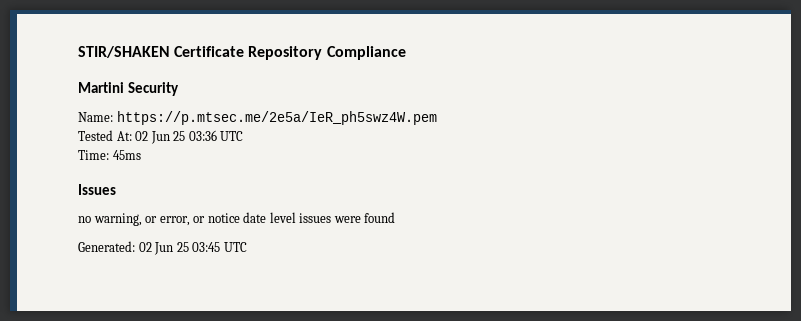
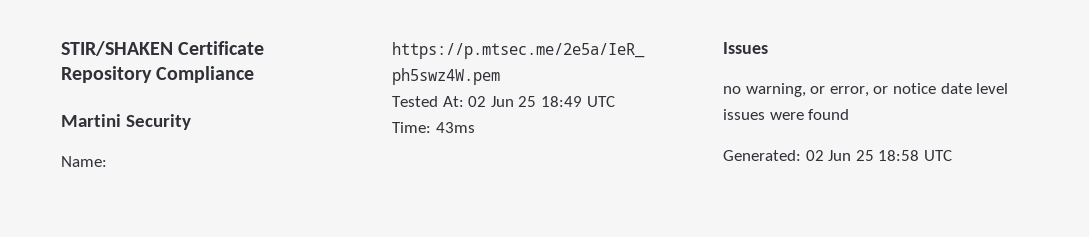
- Tested At: 02 Jun 25 03:36 UTC
+ Tested At: 02 Jun 25 18:49 UTC
- Time: 45ms
+ Time: 43ms
- Generated: 02 Jun 25 03:45 UTC
+ Generated: 02 Jun 25 18:58 UTC

